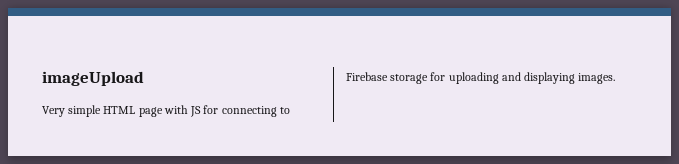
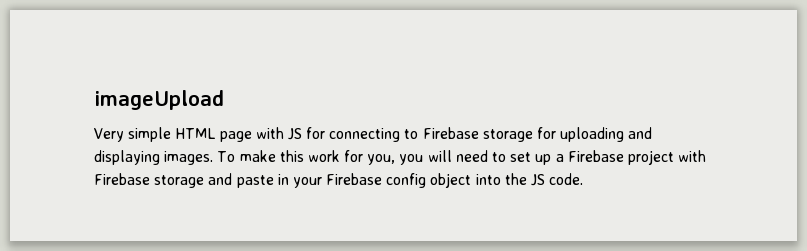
+ To make this work for you, you will need to set up a Firebase project with Firebase storage and paste in your Firebase config object into the JS code.

